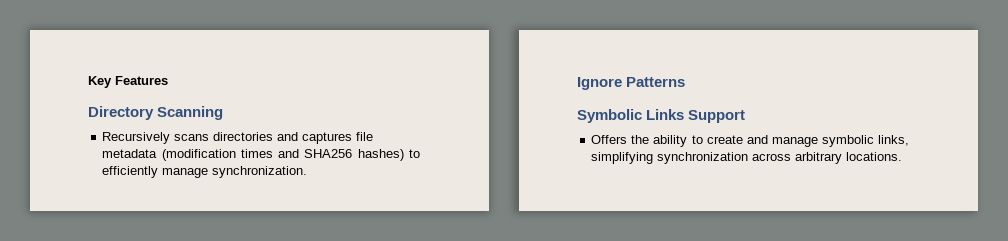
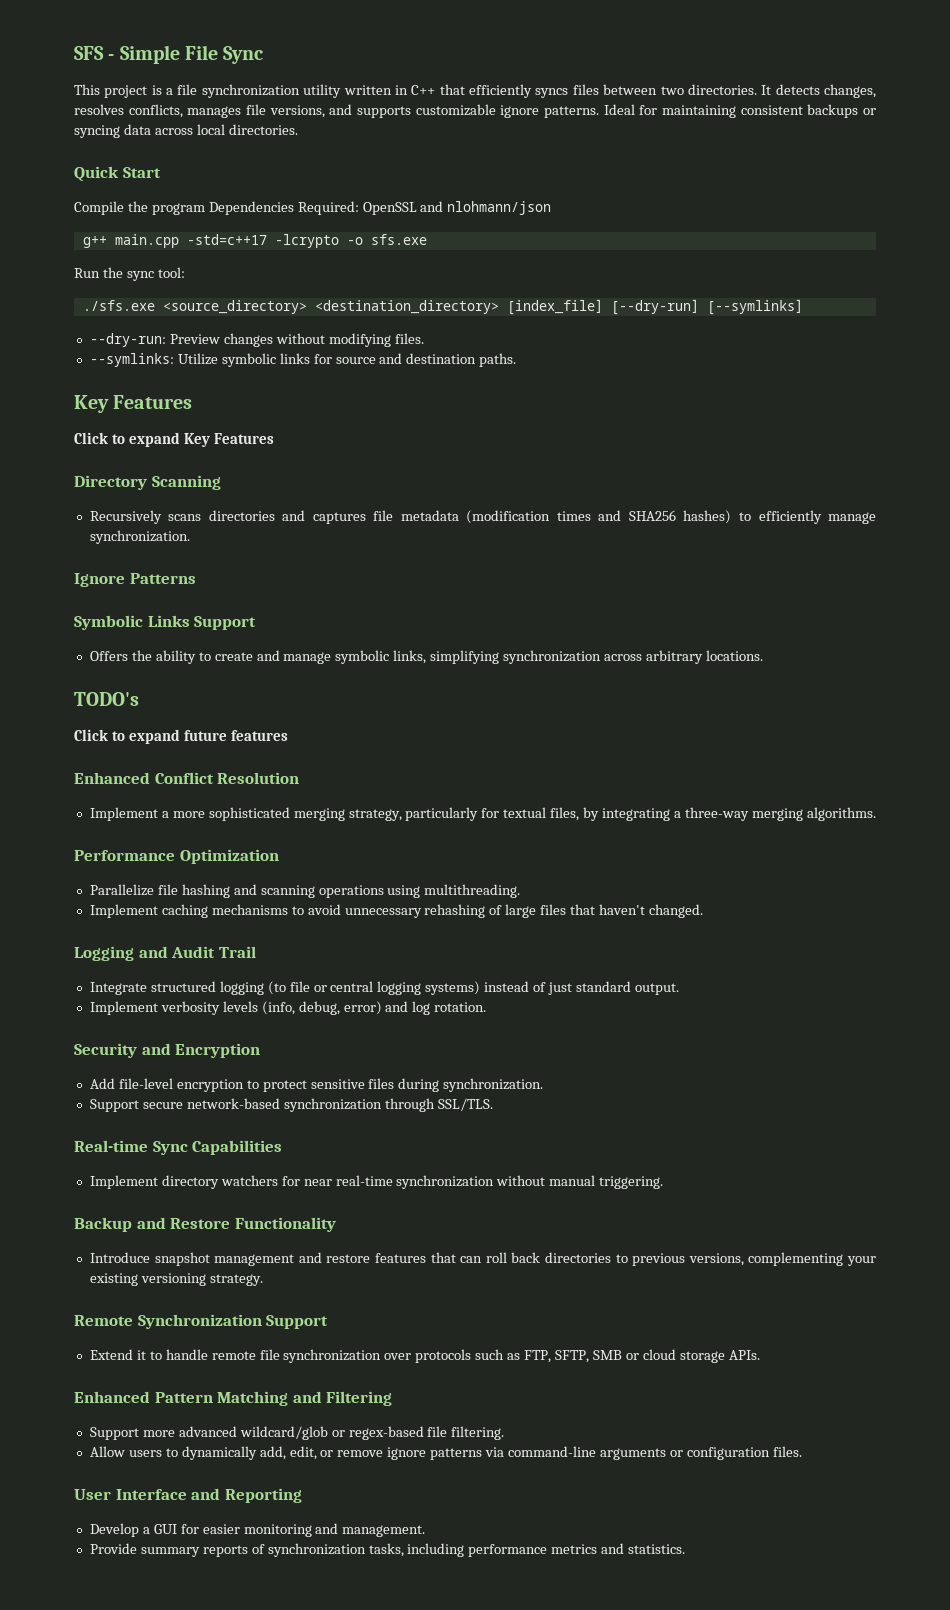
+ SFS - Simple File Sync
+ This project is a file synchronization utility written in C++ that efficiently syncs files between two directories. It detects changes, resolves conflicts, manages file versions, and supports customizable ignore patterns. Ideal for maintaining consistent backups or syncing data across local directories.
+ Quick Start
+ Compile the program Dependencies Required: OpenSSL and nlohmann/json
+ g++ main.cpp -std=c++17 -lcrypto -o sfs.exe
+ Run the sync tool:
+ ./sfs.exe <source_directory> <destination_directory> [index_file] [--dry-run] [--symlinks]
+ --dry-run: Preview changes without modifying files.
+ --symlinks: Utilize symbolic links for source and destination paths.
  Key Features
+ Click to expand Key Features
+ TODO's
+ Click to expand future features
+ Enhanced Conflict Resolution
+ Implement a more sophisticated merging strategy, particularly for textual files, by integrating a three-way merging algorithms.
+ Performance Optimization
+ Parallelize file hashing and scanning operations using multithreading.
+ Implement caching mechanisms to avoid unnecessary rehashing of large files that haven't changed.
+ Logging and Audit Trail
+ Integrate structured logging (to file or central logging systems) instead of just standard output.
+ Implement verbosity levels (info, debug, error) and log rotation.
+ Security and Encryption
+ Add file-level encryption to protect sensitive files during synchronization.
+ Support secure network-based synchronization through SSL/TLS.
+ Real-time Sync Capabilities
+ Implement directory watchers for near real-time synchronization without manual triggering.
+ Backup and Restore Functionality
+ Introduce snapshot management and restore features that can roll back directories to previous versions, complementing your existing versioning strategy.
+ Remote Synchronization Support
+ Extend it to handle remote file synchronization over protocols such as FTP, SFTP, SMB or cloud storage APIs.
+ Enhanced Pattern Matching and Filtering
+ Support more advanced wildcard/glob or regex-based file filtering.
+ Allow users to dynamically add, edit, or remove ignore patterns via command-line arguments or configuration files.
+ User Interface and Reporting
+ Develop a GUI for easier monitoring and management.
+ Provide summary reports of synchronization tasks, including performance metrics and statistics.

